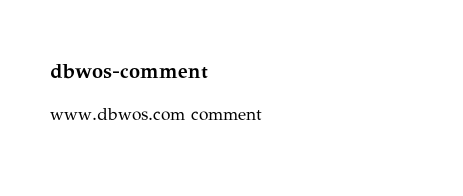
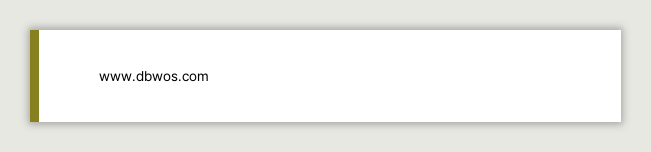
- dbwos-comment
- www.dbwos.com comment
+ www.dbwos.com

